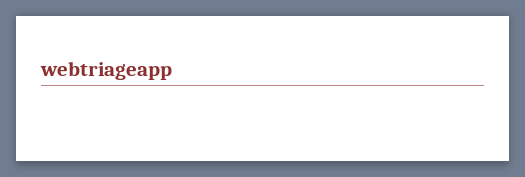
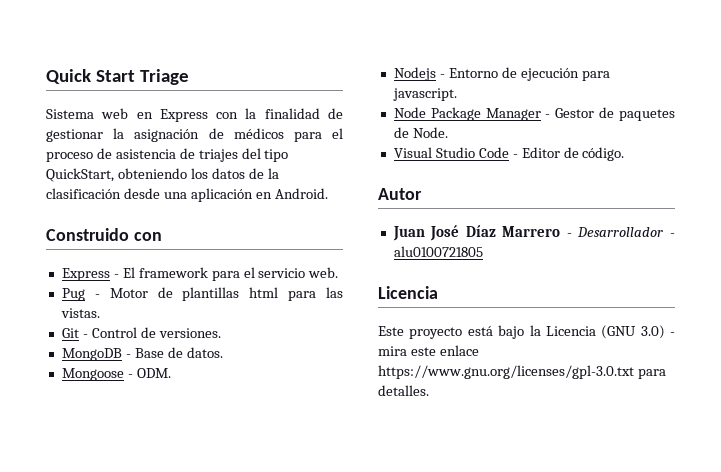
- webtriageapp
+ Quick Start Triage
+ Sistema web en Express con la finalidad de gestionar la asignación de médicos para el proceso de asistencia de triajes del tipo QuickStart, obteniendo los datos de la clasificación desde una aplicación en Android.
+ Construido con
+ Express - El framework para el servicio web.
+ Pug - Motor de plantillas html para las vistas.
+ Git - Control de versiones.
+ MongoDB - Base de datos.
+ Mongoose - ODM.
+ Nodejs - Entorno de ejecución para javascript.
+ Node Package Manager - Gestor de paquetes de Node.
+ Visual Studio Code - Editor de código.
+ Autor
+ Juan José Díaz Marrero - Desarrollador - alu0100721805
+ Licencia
+ Este proyecto está bajo la Licencia (GNU 3.0) - mira este enlace https://www.gnu.org/licenses/gpl-3.0.txt para detalles.

